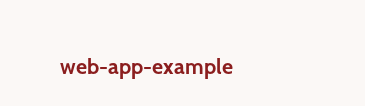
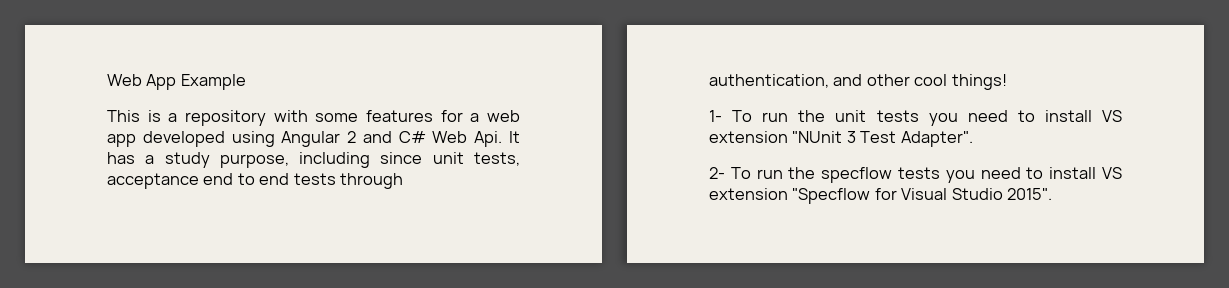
- web-app-example
+ Web App Example
+ This is a repository with some features for a web app developed using Angular 2 and C# Web Api. It has a study purpose, including since unit tests, acceptance end to end tests through authentication, and other cool things!
+ 1- To run the unit tests you need to install VS extension "NUnit 3 Test Adapter".
+ 2- To run the specflow tests you need to install VS extension "Specflow for Visual Studio 2015".

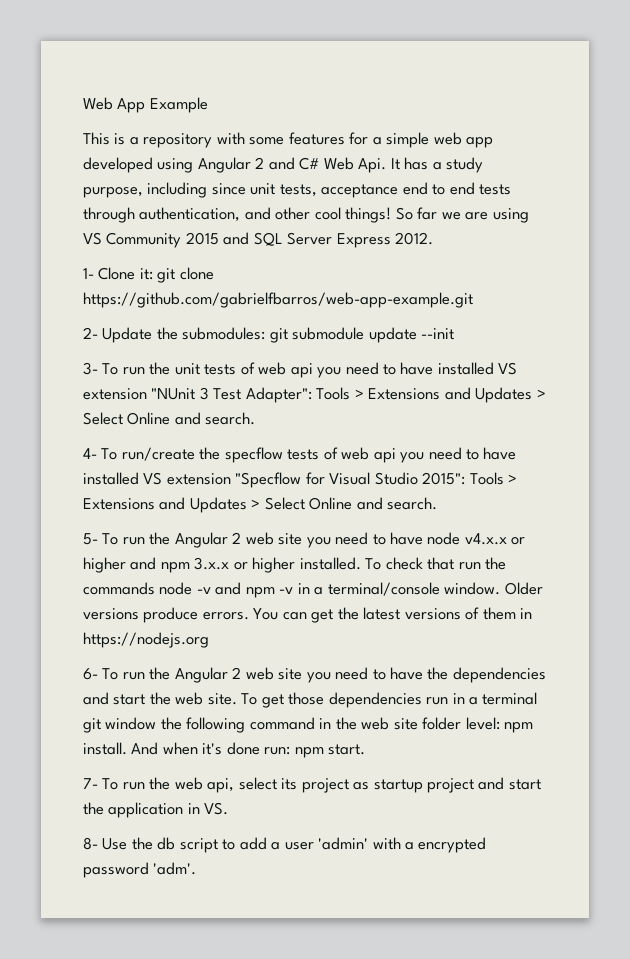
- This is a repository with some features for a web app developed using Angular 2 and C# Web Api. It has a study purpose, including since unit tests, acceptance end to end tests through authentication, and other cool things!
- 1- To run the unit tests you need to install VS extension "NUnit 3 Test Adapter".
- 2- To run the specflow tests you need to install VS extension "Specflow for Visual Studio 2015".
+ This is a repository with some features for a simple web app developed using Angular 2 and C# Web Api. It has a study purpose, including since unit tests, acceptance end to end tests through authentication, and other cool things! So far we are using VS Community 2015 and SQL Server Express 2012.
+ 1- Clone it: git clone https://github.com/gabrielfbarros/web-app-example.git
+ 2- Update the submodules: git submodule update --init
+ 3- To run the unit tests of web api you need to have installed VS extension "NUnit 3 Test Adapter": Tools > Extensions and Updates > Select Online and search.
+ 4- To run/create the specflow tests of web api you need to have installed VS extension "Specflow for Visual Studio 2015": Tools > Extensions and Updates > Select Online and search.
+ 5- To run the Angular 2 web site you need to have node v4.x.x or higher and npm 3.x.x or higher installed. To check that run the commands node -v and npm -v in a terminal/console window. Older versions produce errors. You can get the latest versions of them in https://nodejs.org
+ 6- To run the Angular 2 web site you need to have the dependencies and start the web site. To get those dependencies run in a terminal git window the following command in the web site folder level: npm install. And when it's done run: npm start.
+ 7- To run the web api, select its project as startup project and start the application in VS.
+ 8- Use the db script to add a user 'admin' with a encrypted password 'adm'.

